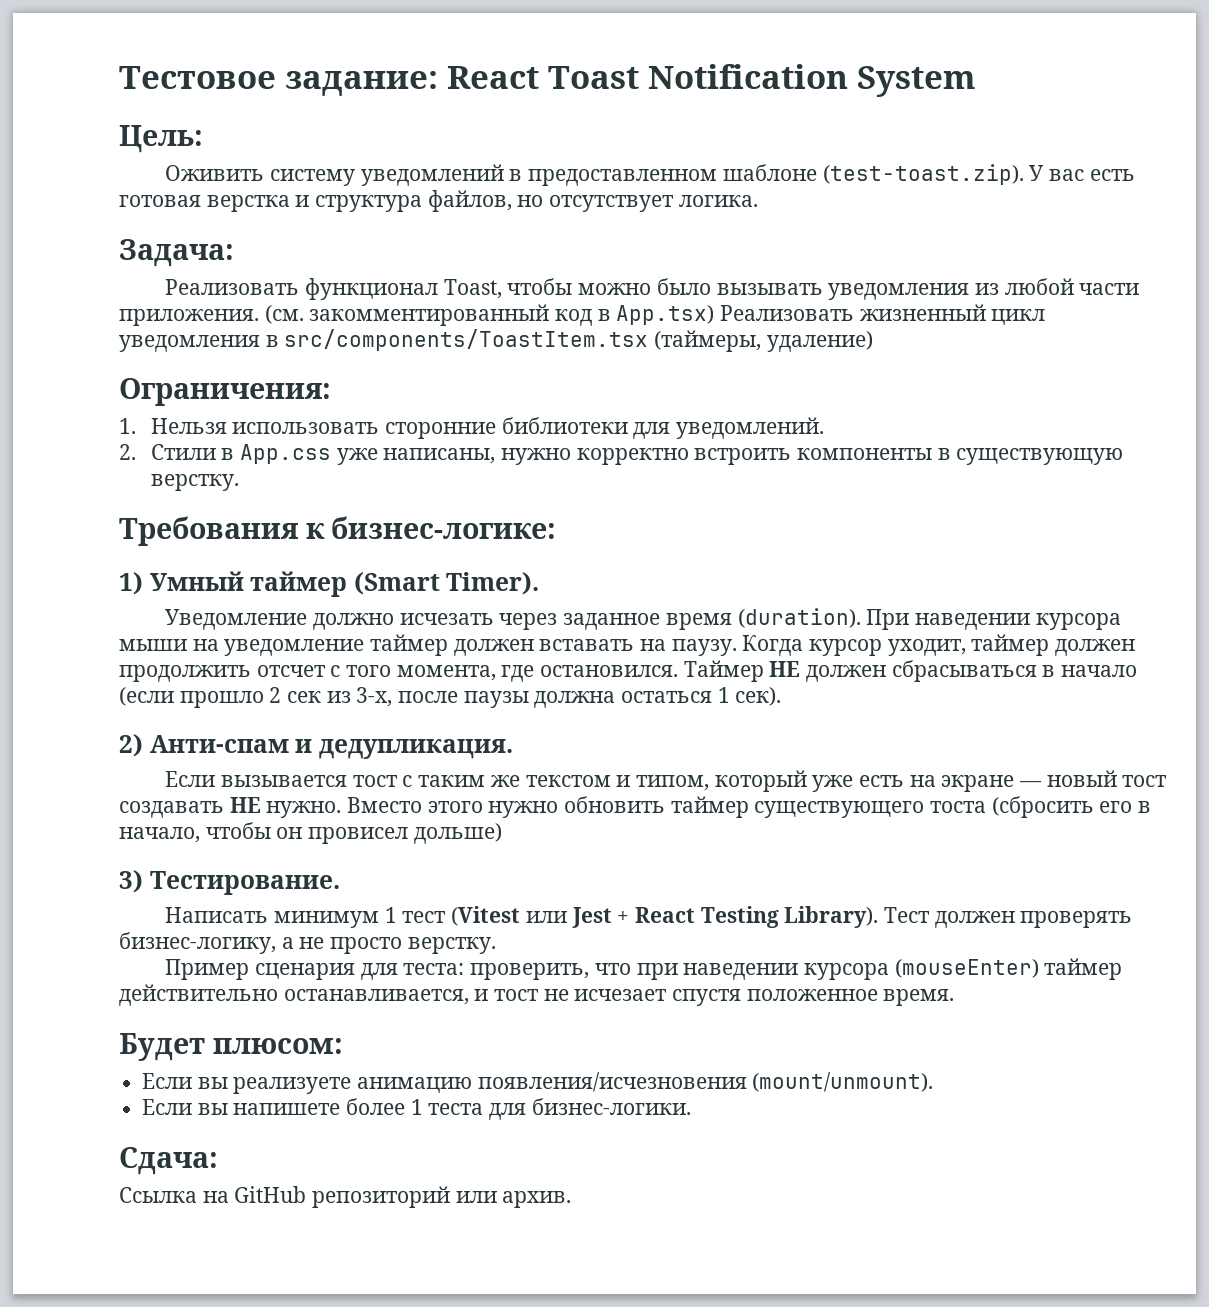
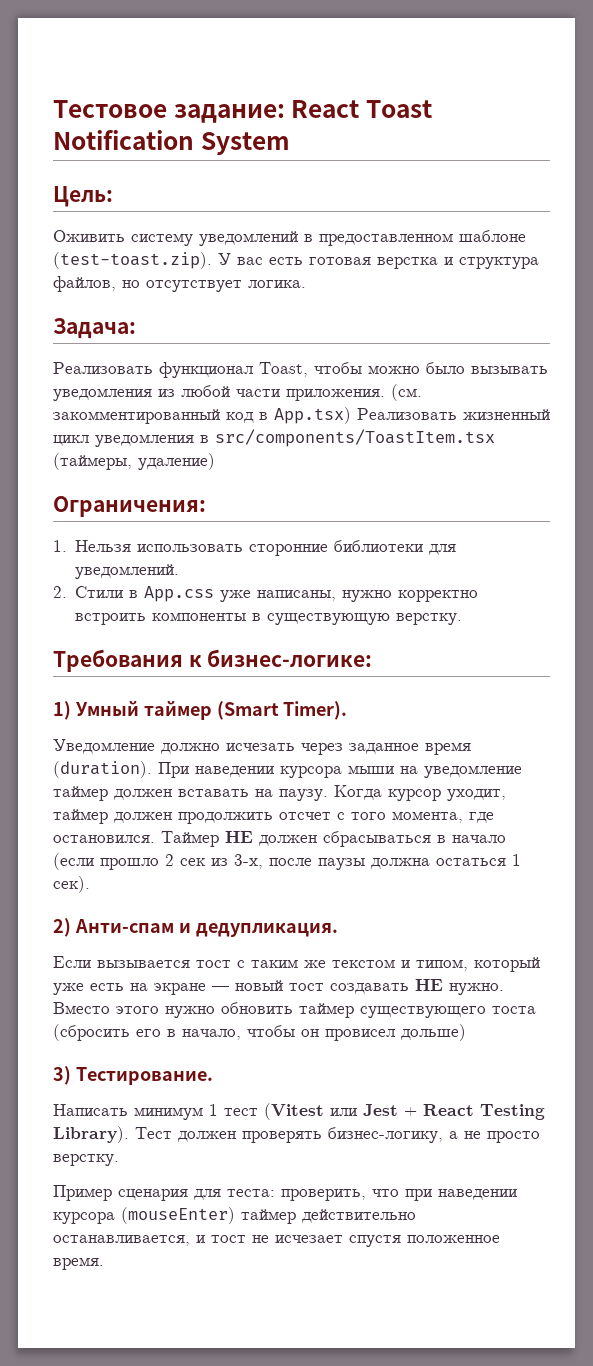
- Будет плюсом:
- Если вы реализуете анимацию появления/исчезновения (mount/unmount).
- Если вы напишете более 1 теста для бизнес-логики.
- Сдача:
- Ссылка на GitHub репозиторий или архив.

